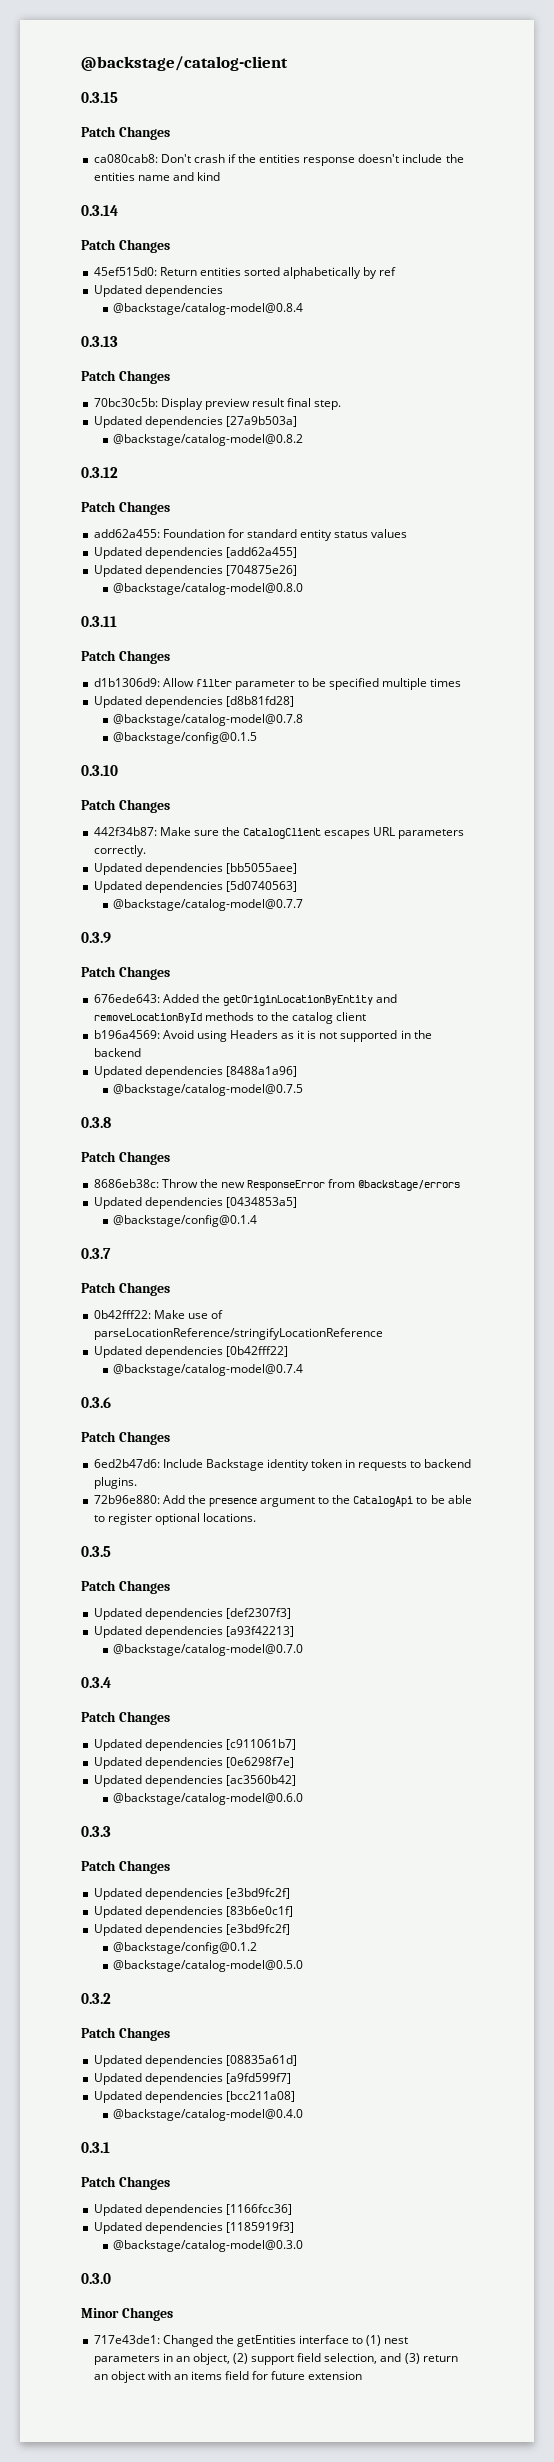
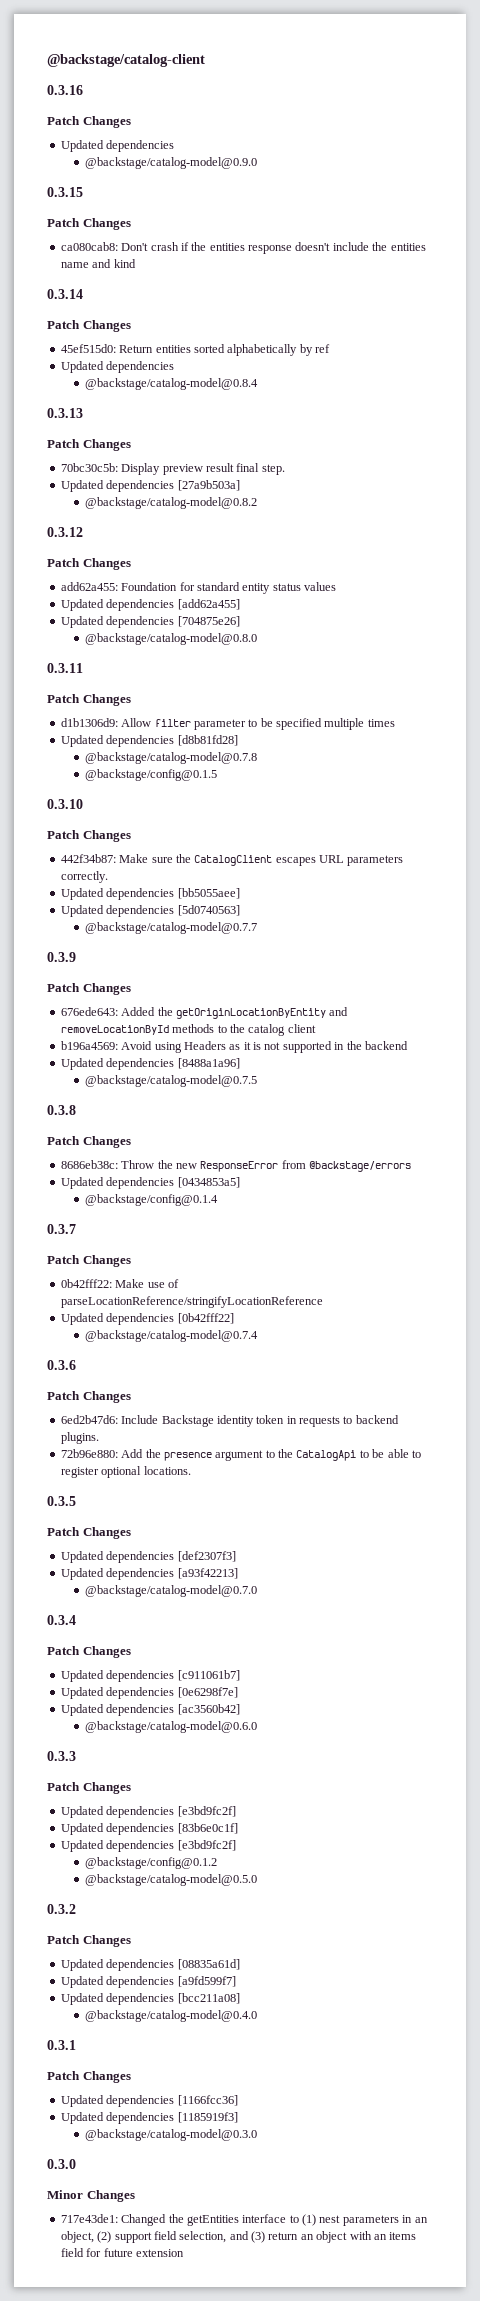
+ 0.3.16
+ Patch Changes
+ Updated dependencies
+ @backstage/catalog-model@0.9.0

